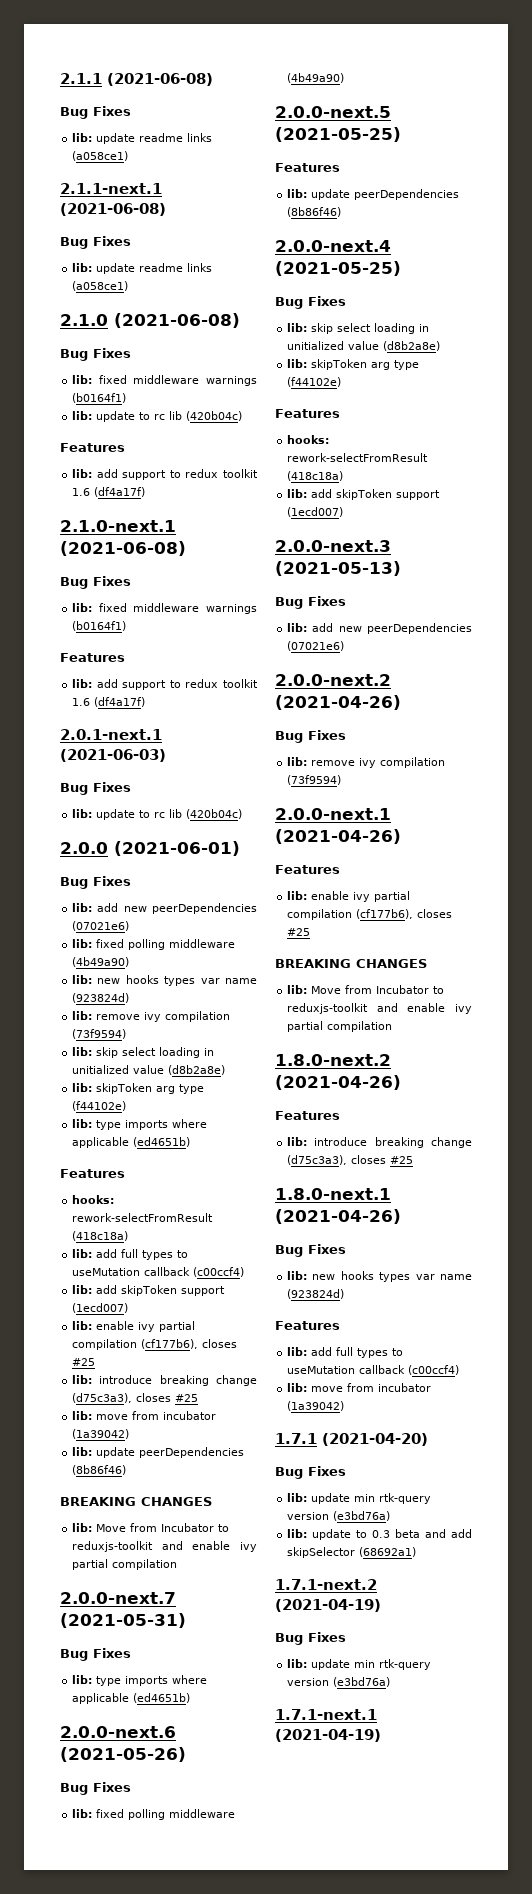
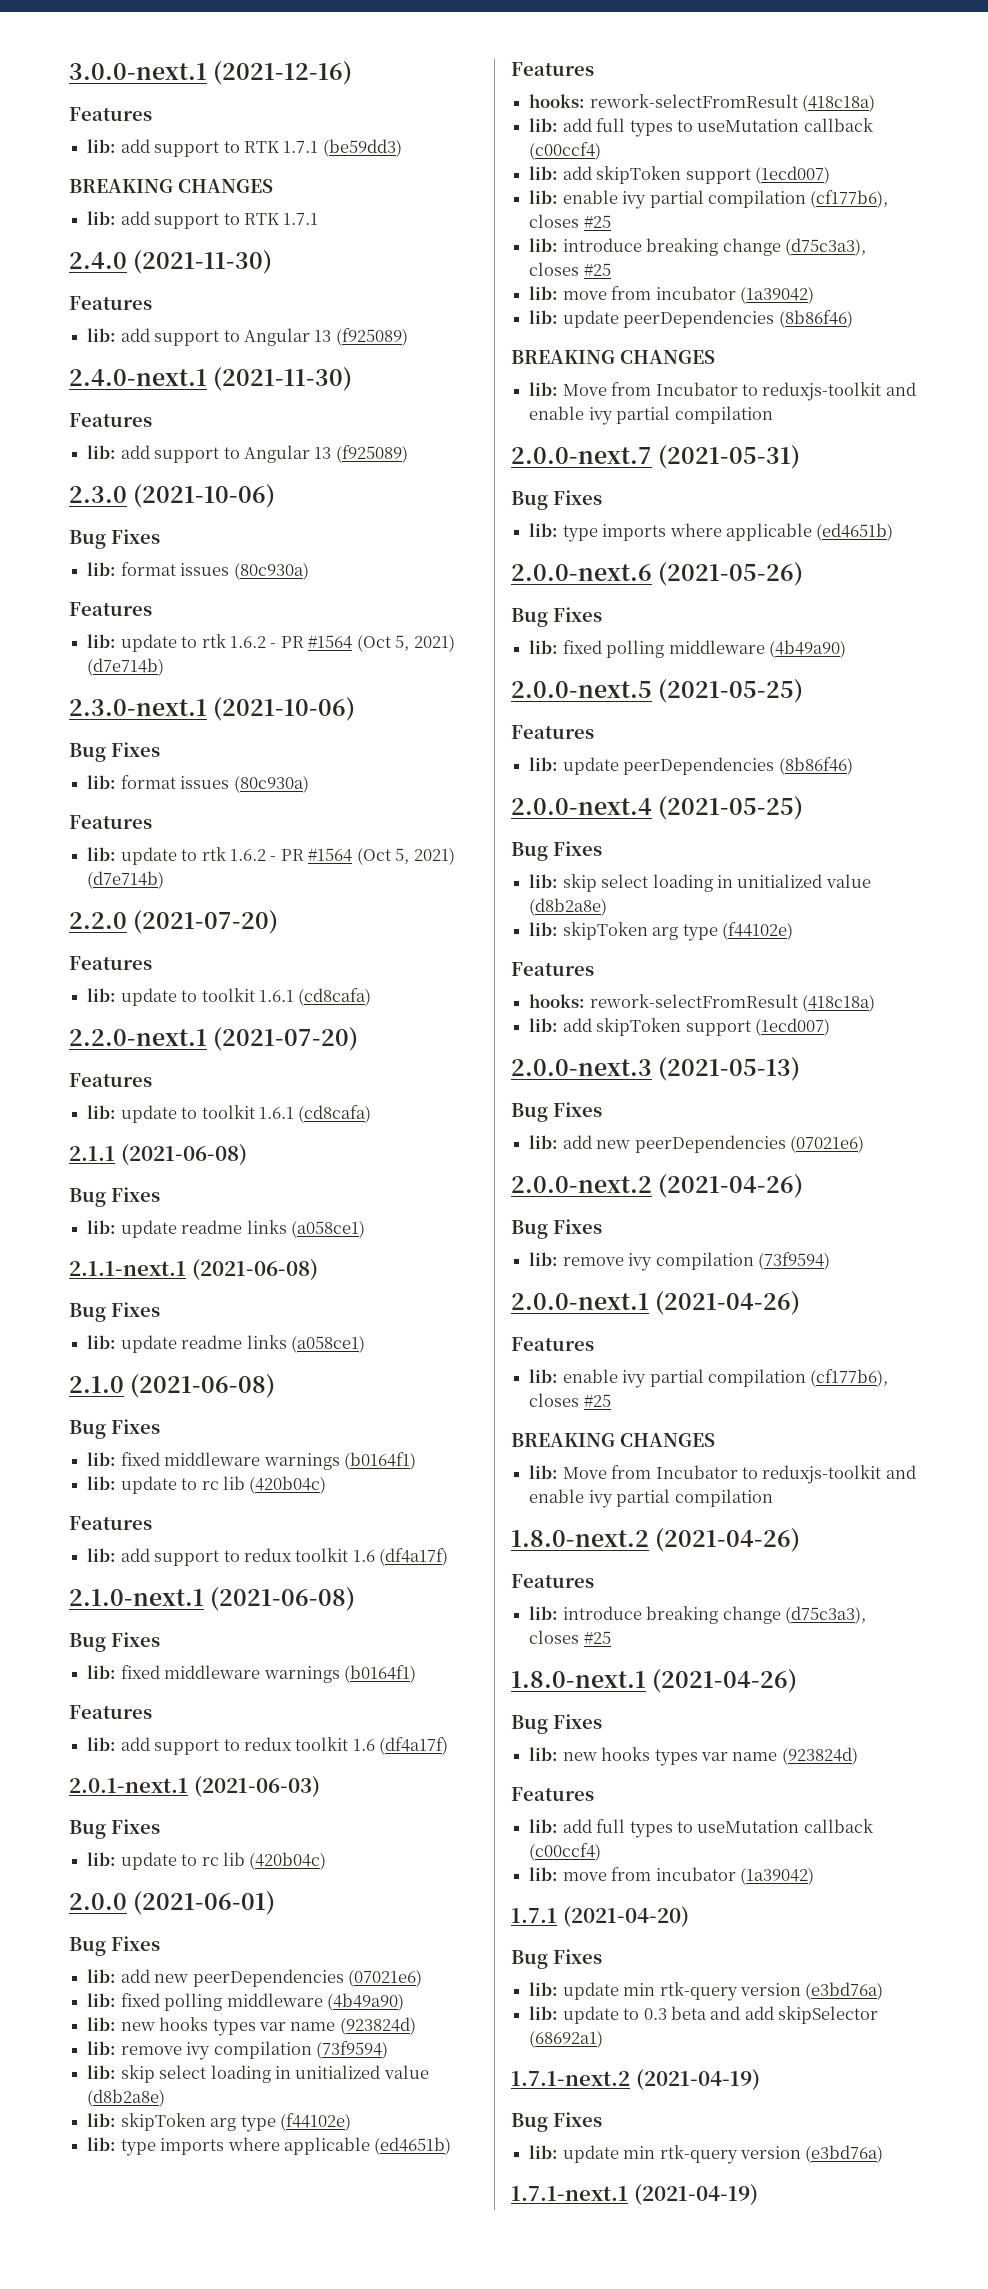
+ 3.0.0-next.1 (2021-12-16)
+ Features
+ lib: add support to RTK 1.7.1 (be59dd3)
+ BREAKING CHANGES
+ lib: add support to RTK 1.7.1
+ 2.4.0 (2021-11-30)
+ Features
+ lib: add support to Angular 13 (f925089)
+ 2.4.0-next.1 (2021-11-30)
+ Features
+ lib: add support to Angular 13 (f925089)
+ 2.3.0 (2021-10-06)
+ Bug Fixes
+ lib: format issues (80c930a)
+ Features
+ lib: update to rtk 1.6.2 - PR #1564 (Oct 5, 2021) (d7e714b)
+ 2.3.0-next.1 (2021-10-06)
+ Bug Fixes
+ lib: format issues (80c930a)
+ Features
+ lib: update to rtk 1.6.2 - PR #1564 (Oct 5, 2021) (d7e714b)
+ 2.2.0 (2021-07-20)
+ Features
+ lib: update to toolkit 1.6.1 (cd8cafa)
+ 2.2.0-next.1 (2021-07-20)
+ Features
+ lib: update to toolkit 1.6.1 (cd8cafa)

